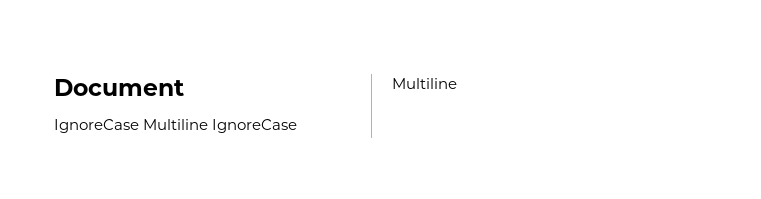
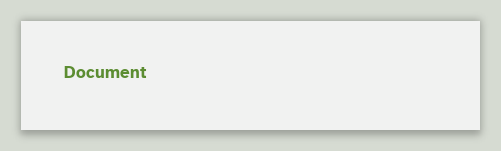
- IgnoreCase Multiline IgnoreCase Multiline

